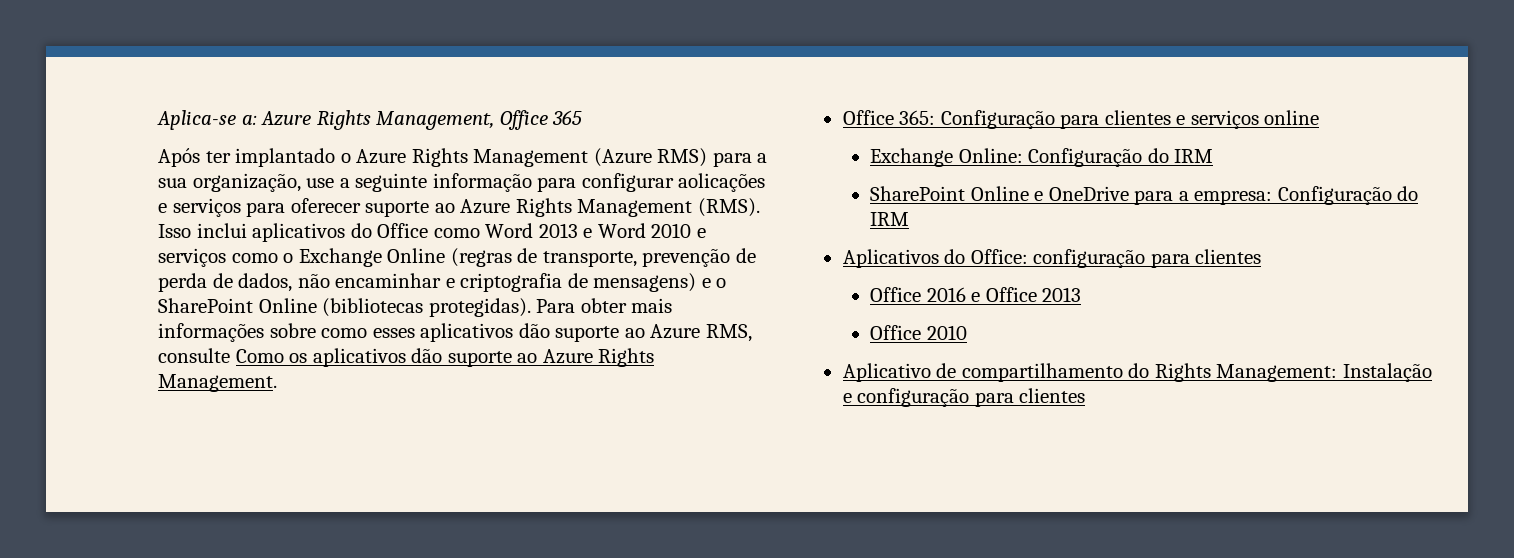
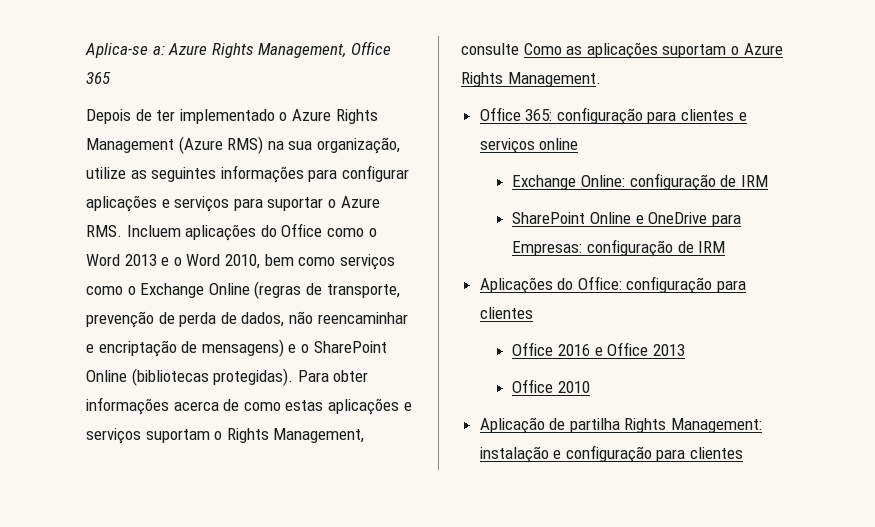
- Após ter implantado o Azure Rights Management (Azure RMS) para a sua organização, use a seguinte informação para configurar aolicações e serviços para oferecer suporte ao Azure Rights Management (RMS). Isso inclui aplicativos do Office como Word 2013 e Word 2010 e serviços como o Exchange Online (regras de transporte, prevenção de perda de dados, não encaminhar e criptografia de mensagens) e o SharePoint Online (bibliotecas protegidas).
+ Depois de ter implementado o Azure Rights Management (Azure RMS) na sua organização, utilize as seguintes informações para configurar aplicações e serviços para suportar o Azure RMS. Incluem aplicações do Office como o Word 2013 e o Word 2010, bem como serviços como o Exchange Online (regras de transporte, prevenção de perda de dados, não reencaminhar e encriptação de mensagens) e o SharePoint Online (bibliotecas protegidas).
- Para obter mais informações sobre como esses aplicativos dão suporte ao Azure RMS, consulte Como os aplicativos dão suporte ao Azure Rights Management.
+ Para obter informações acerca de como estas aplicações e serviços suportam o Rights Management, consulte Como as aplicações suportam o Azure Rights Management.
- Office 365: Configuração para clientes e serviços online
+ Office 365: configuração para clientes e serviços online
- Exchange Online: Configuração do IRM
+ Exchange Online: configuração de IRM
- SharePoint Online e OneDrive para a empresa: Configuração do IRM
- Aplicativos do Office: configuração para clientes
+ SharePoint Online e OneDrive para Empresas: configuração de IRM
+ Aplicações do Office: configuração para clientes
- Aplicativo de compartilhamento do Rights Management: Instalação e configuração para clientes
+ Aplicação de partilha Rights Management: instalação e configuração para clientes

